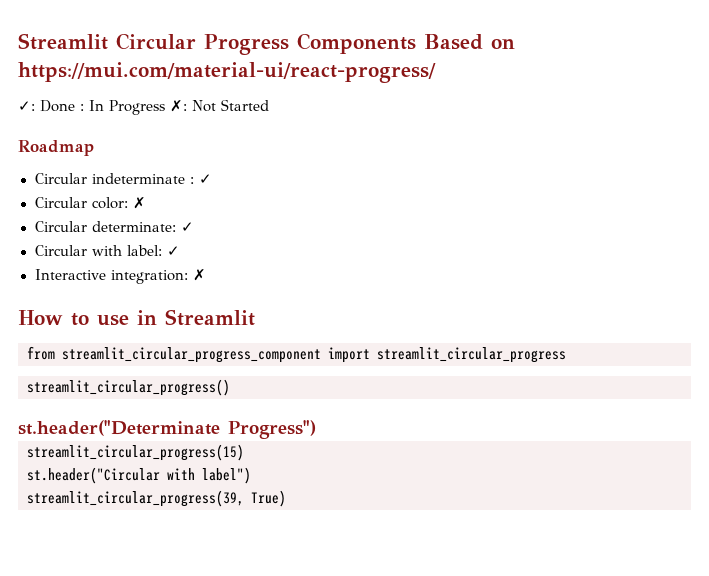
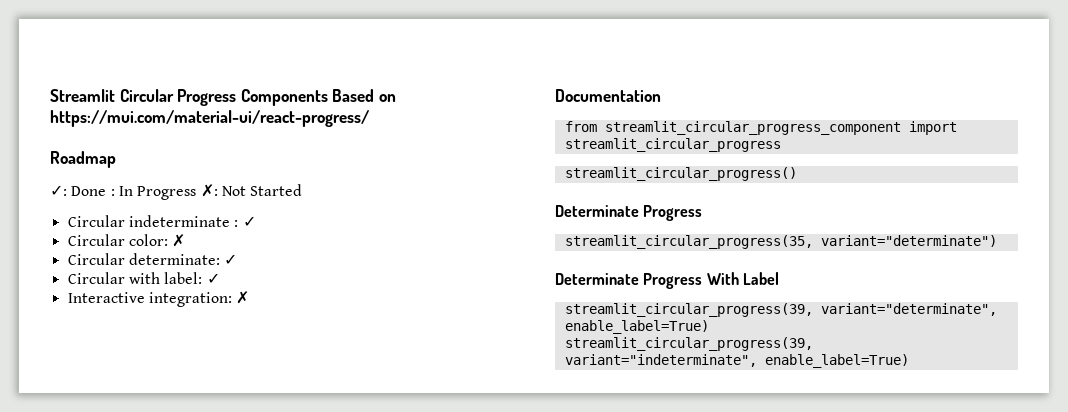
+ Roadmap
- Roadmap
- How to use in Streamlit
+ Documentation
  streamlit_circular_progress()
- st.header("Determinate Progress")
- streamlit_circular_progress(15)
- st.header("Circular with label")
- streamlit_circular_progress(39, True)
+ Determinate Progress
+ streamlit_circular_progress(35, variant="determinate")
+ Determinate Progress With Label
+ streamlit_circular_progress(39, variant="determinate", enable_label=True)
+ streamlit_circular_progress(39, variant="indeterminate", enable_label=True)

